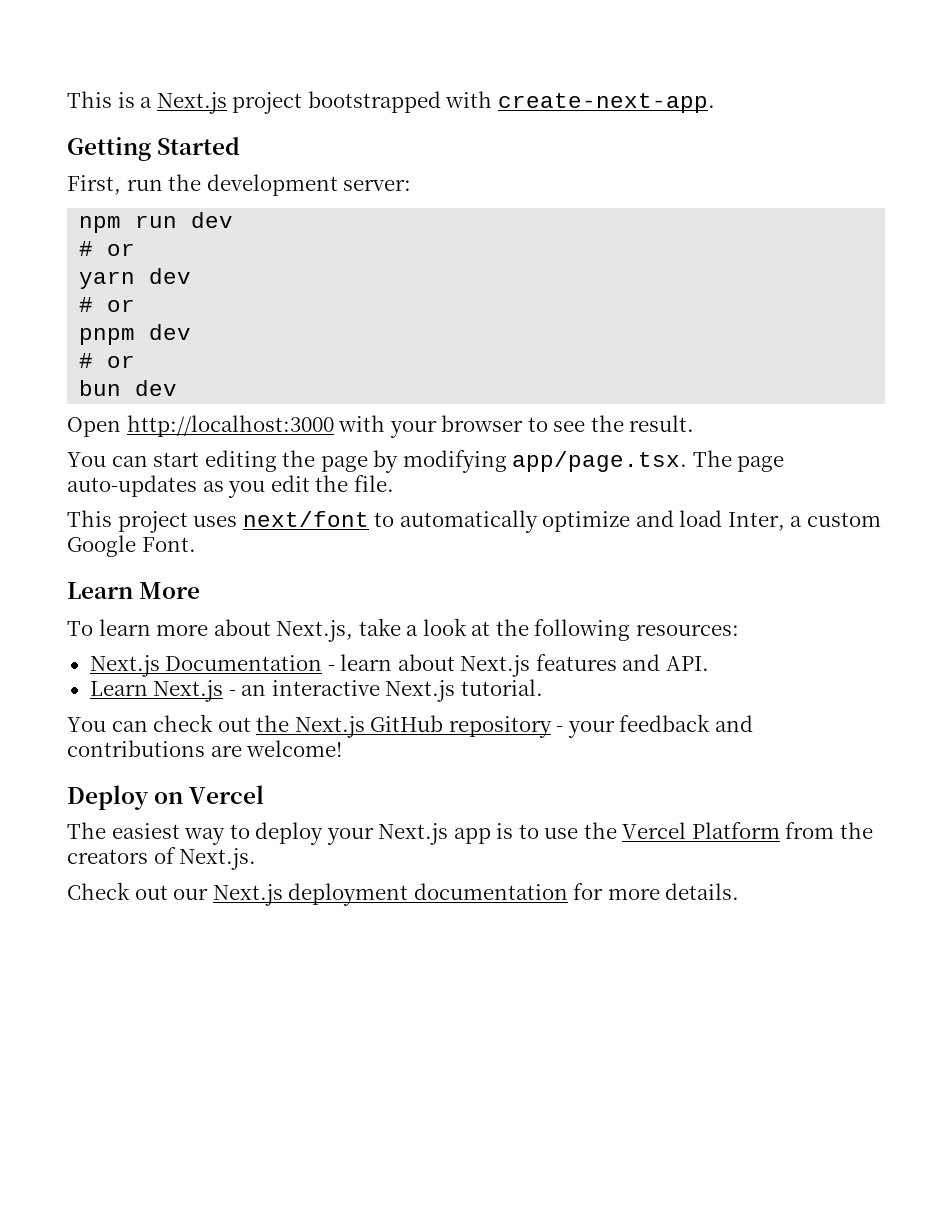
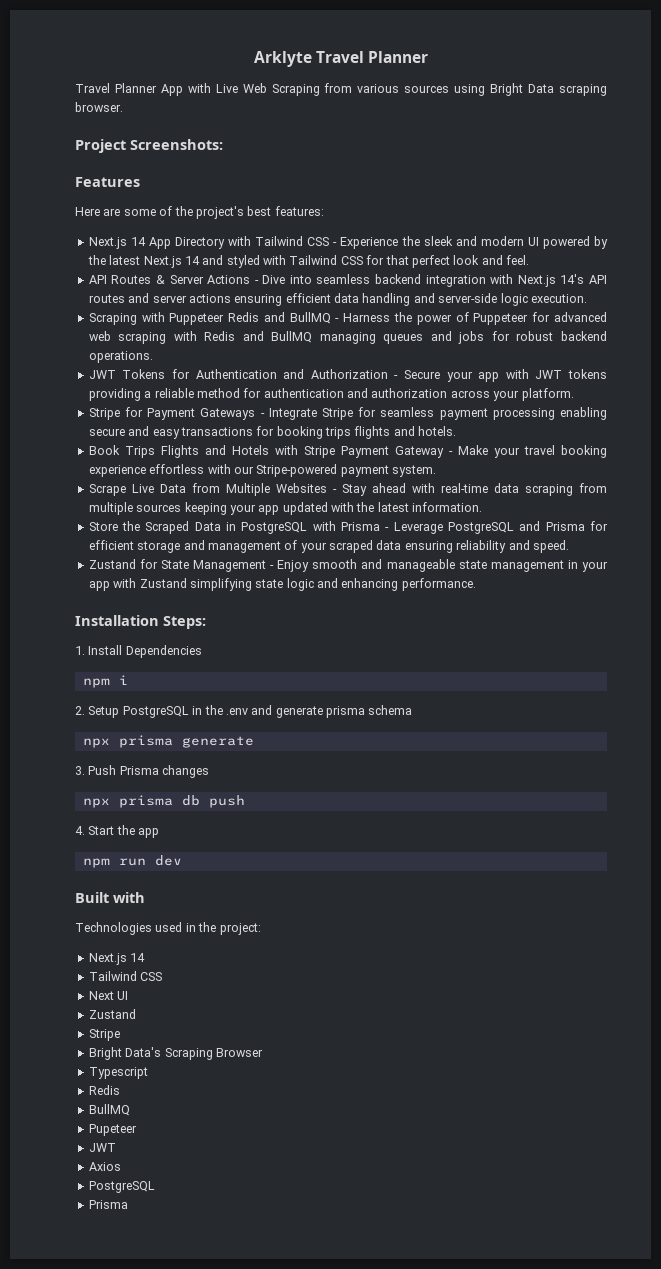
- This is a Next.js project bootstrapped with create-next-app.
- Getting Started
- First, run the development server:
+ Arklyte Travel Planner
+ Travel Planner App with Live Web Scraping from various sources using Bright Data scraping browser.
+ Project Screenshots:
+ Features
+ Here are some of the project's best features:
+ Next.js 14 App Directory with Tailwind CSS - Experience the sleek and modern UI powered by the latest Next.js 14 and styled with Tailwind CSS for that perfect look and feel.
+ API Routes & Server Actions - Dive into seamless backend integration with Next.js 14's API routes and server actions ensuring efficient data handling and server-side logic execution.
+ Scraping with Puppeteer Redis and BullMQ - Harness the power of Puppeteer for advanced web scraping with Redis and BullMQ managing queues and jobs for robust backend operations.
+ JWT Tokens for Authentication and Authorization - Secure your app with JWT tokens providing a reliable method for authentication and authorization across your platform.
+ Stripe for Payment Gateways - Integrate Stripe for seamless payment processing enabling secure and easy transactions for booking trips flights and hotels.
+ Book Trips Flights and Hotels with Stripe Payment Gateway - Make your travel booking experience effortless with our Stripe-powered payment system.
+ Scrape Live Data from Multiple Websites - Stay ahead with real-time data scraping from multiple sources keeping your app updated with the latest information.
+ Store the Scraped Data in PostgreSQL with Prisma - Leverage PostgreSQL and Prisma for efficient storage and management of your scraped data ensuring reliability and speed.
+ Zustand for State Management - Enjoy smooth and manageable state management in your app with Zustand simplifying state logic and enhancing performance.
+ Installation Steps:
+ 1. Install Dependencies
+ npm i
+ 2. Setup PostgreSQL in the .env and generate prisma schema
+ npx prisma generate
+ 3. Push Prisma changes
+ npx prisma db push
+ 4. Start the app
  npm run dev
- # or
- yarn dev
- # or
- pnpm dev
- # or
- bun dev
- Open http://localhost:3000 with your browser to see the result.
- You can start editing the page by modifying app/page.tsx. The page auto-updates as you edit the file.
- This project uses next/font to automatically optimize and load Inter, a custom Google Font.
- Learn More
- To learn more about Next.js, take a look at the following resources:
- Next.js Documentation - learn about Next.js features and API.
- Learn Next.js - an interactive Next.js tutorial.
- You can check out the Next.js GitHub repository - your feedback and contributions are welcome!
- Deploy on Vercel
- The easiest way to deploy your Next.js app is to use the Vercel Platform from the creators of Next.js.
- Check out our Next.js deployment documentation for more details.
+ Built with
+ Technologies used in the project:
+ Next.js 14
+ Tailwind CSS
+ Next UI
+ Zustand
+ Stripe
+ Bright Data's Scraping Browser
+ Typescript
+ Redis
+ BullMQ
+ Pupeteer
+ JWT
+ Axios
+ PostgreSQL
+ Prisma

